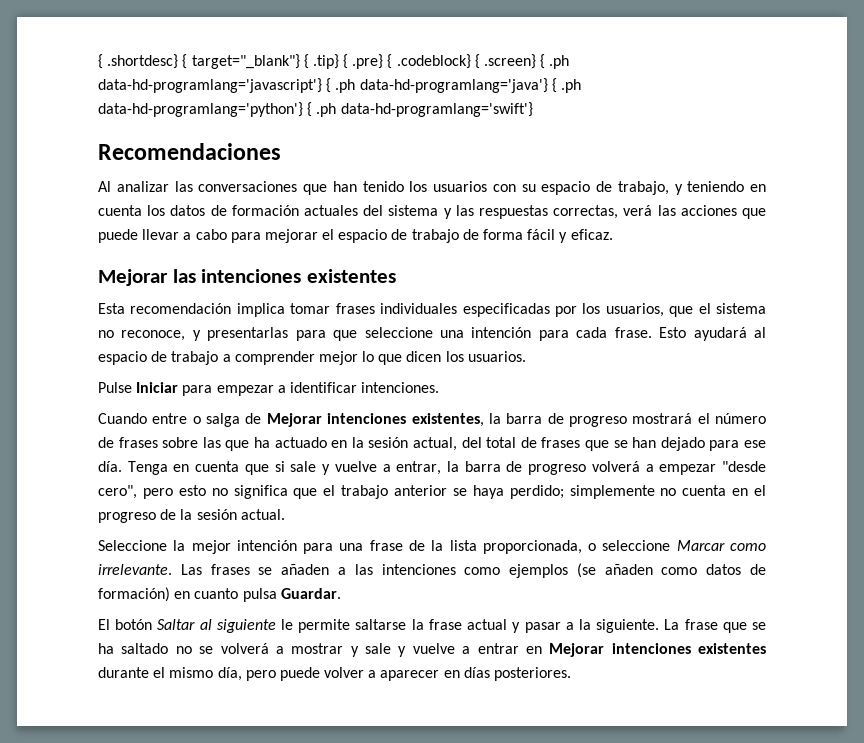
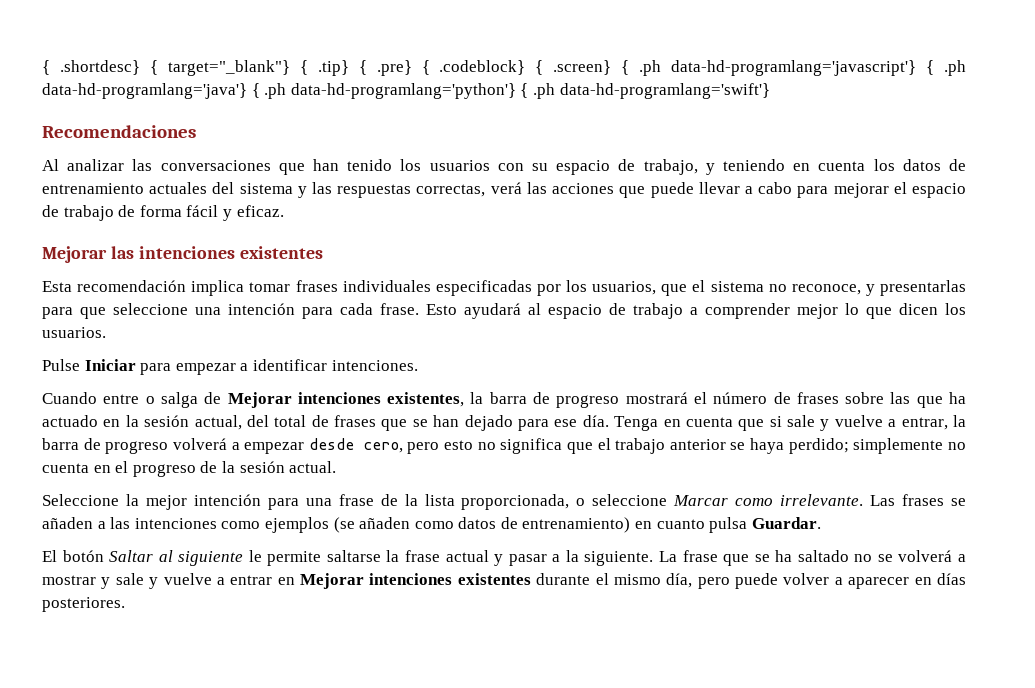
- Al analizar las conversaciones que han tenido los usuarios con su espacio de trabajo, y teniendo en cuenta los datos de formación actuales del sistema y las respuestas correctas, verá las acciones que puede llevar a cabo para mejorar el espacio de trabajo de forma fácil y eficaz.
+ Al analizar las conversaciones que han tenido los usuarios con su espacio de trabajo, y teniendo en cuenta los datos de entrenamiento actuales del sistema y las respuestas correctas, verá las acciones que puede llevar a cabo para mejorar el espacio de trabajo de forma fácil y eficaz.
- Tenga en cuenta que si sale y vuelve a entrar, la barra de progreso volverá a empezar "desde cero", pero esto no significa que el trabajo anterior se haya perdido; simplemente no cuenta en el progreso de la sesión actual.
+ Tenga en cuenta que si sale y vuelve a entrar, la barra de progreso volverá a empezar desde cero, pero esto no significa que el trabajo anterior se haya perdido; simplemente no cuenta en el progreso de la sesión actual.
- Las frases se añaden a las intenciones como ejemplos (se añaden como datos de formación) en cuanto pulsa Guardar.
+ Las frases se añaden a las intenciones como ejemplos (se añaden como datos de entrenamiento) en cuanto pulsa Guardar.

